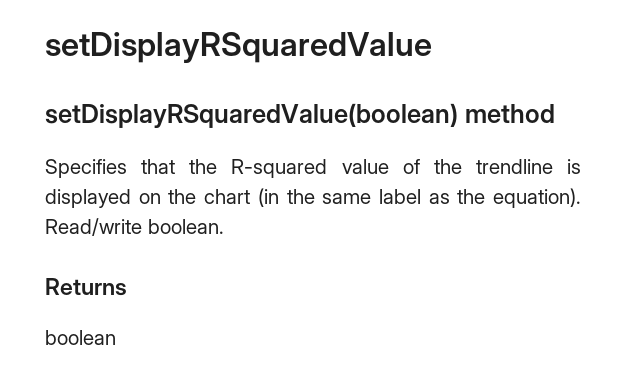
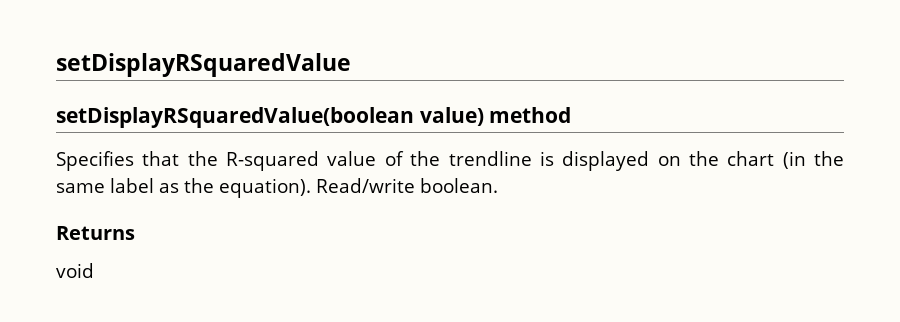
- setDisplayRSquaredValue(boolean) method
+ setDisplayRSquaredValue(boolean value) method
- boolean
+ void

